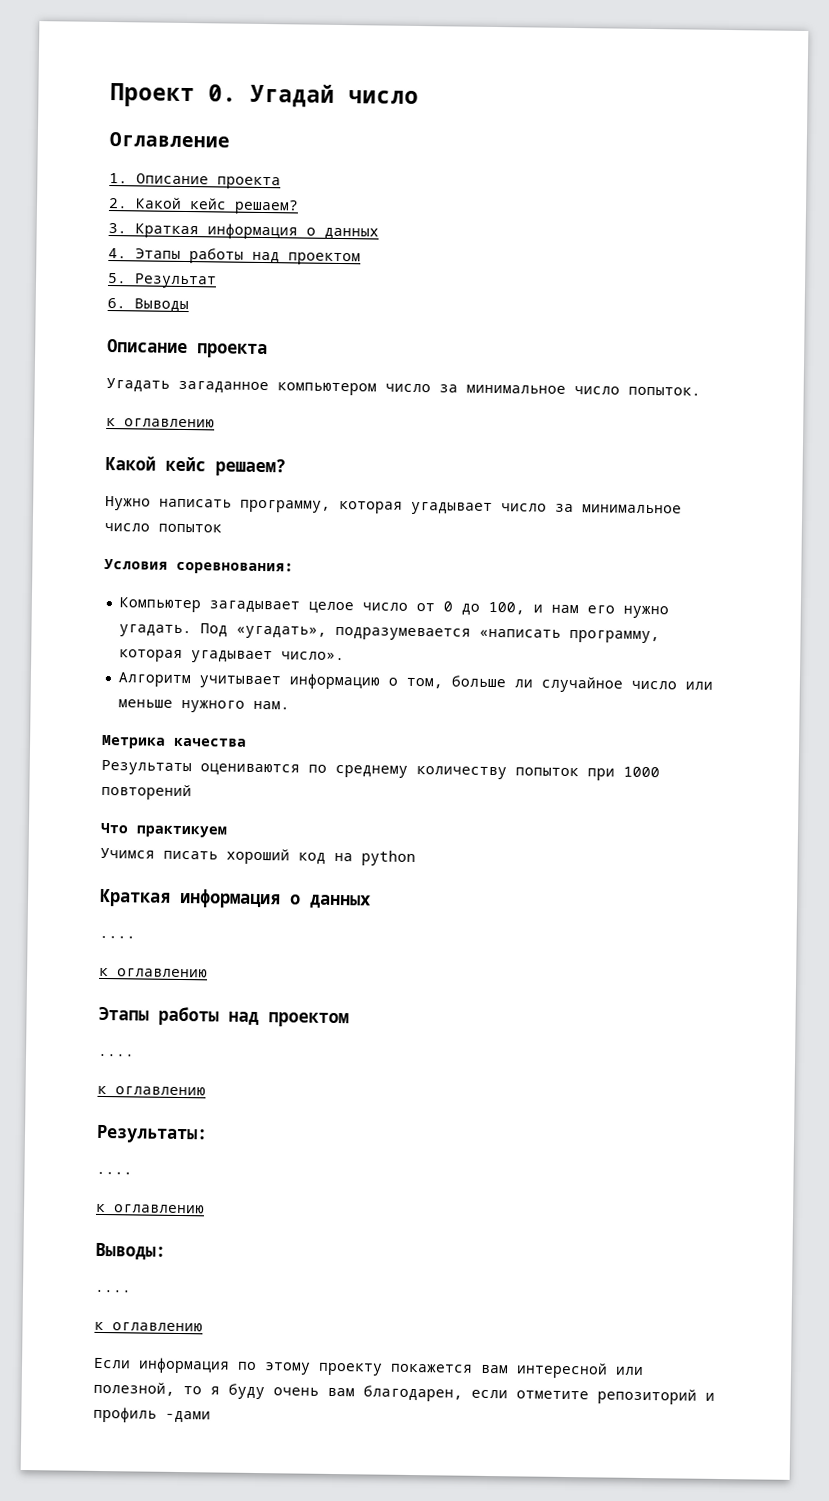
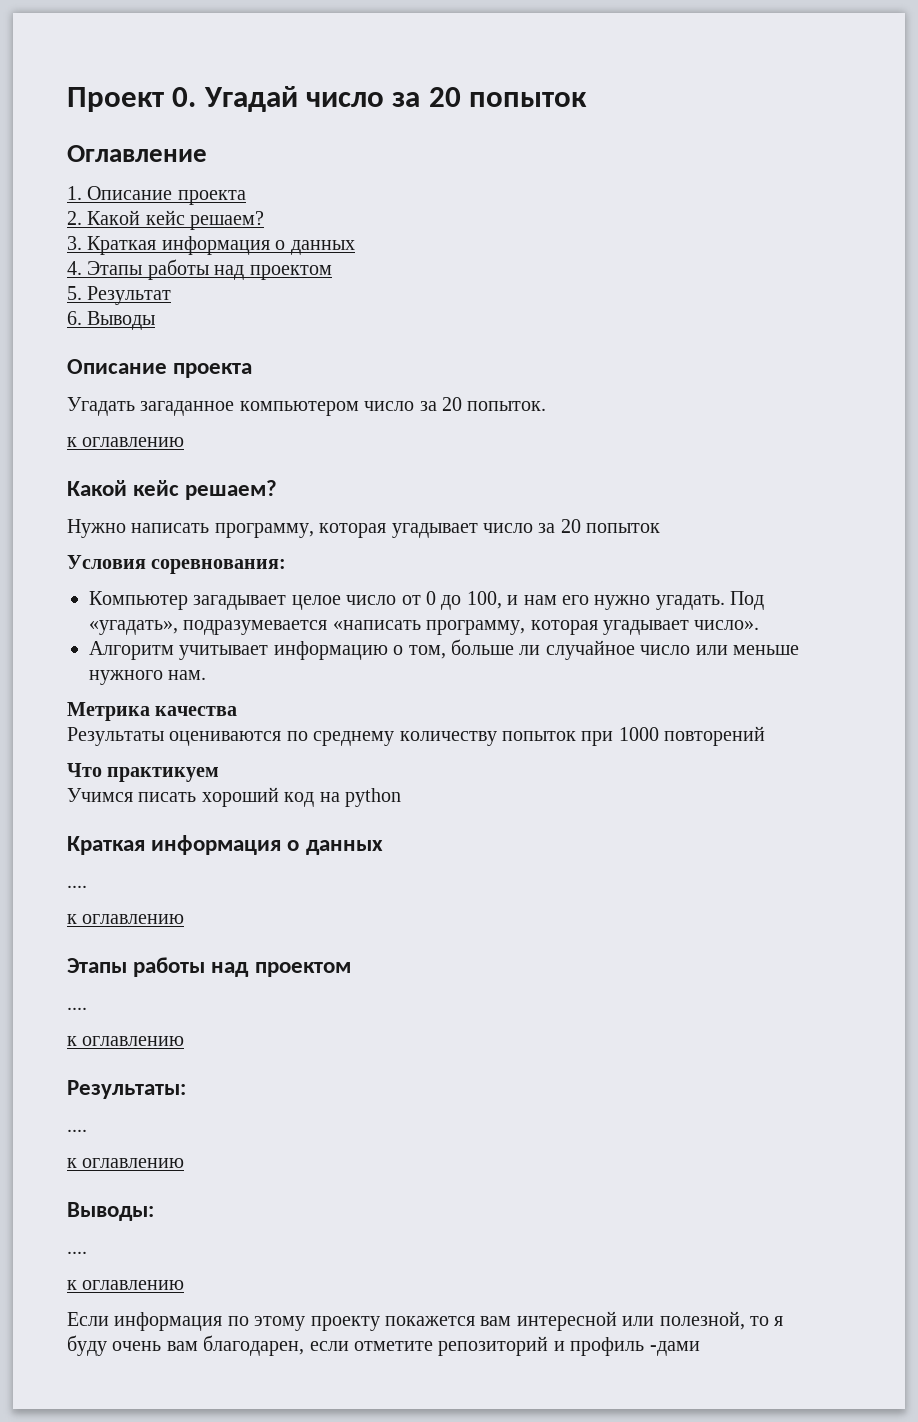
- Проект 0. Угадай число
+ Проект 0. Угадай число за 20 попыток
- Угадать загаданное компьютером число за минимальное число попыток.
+ Угадать загаданное компьютером число за 20 попыток.
- Нужно написать программу, которая угадывает число за минимальное число попыток
+ Нужно написать программу, которая угадывает число за 20 попыток

